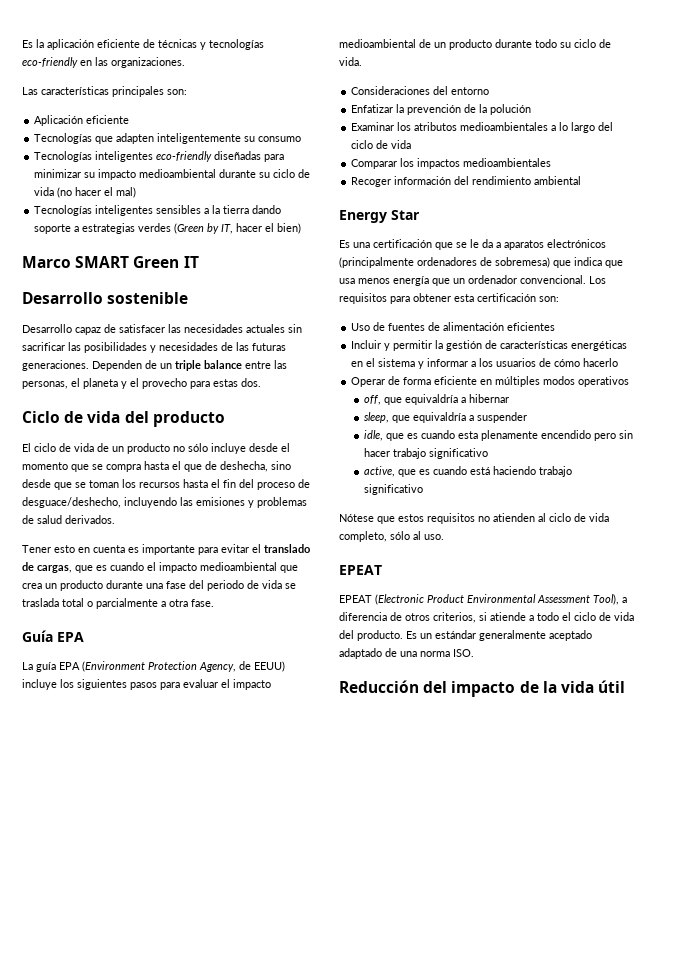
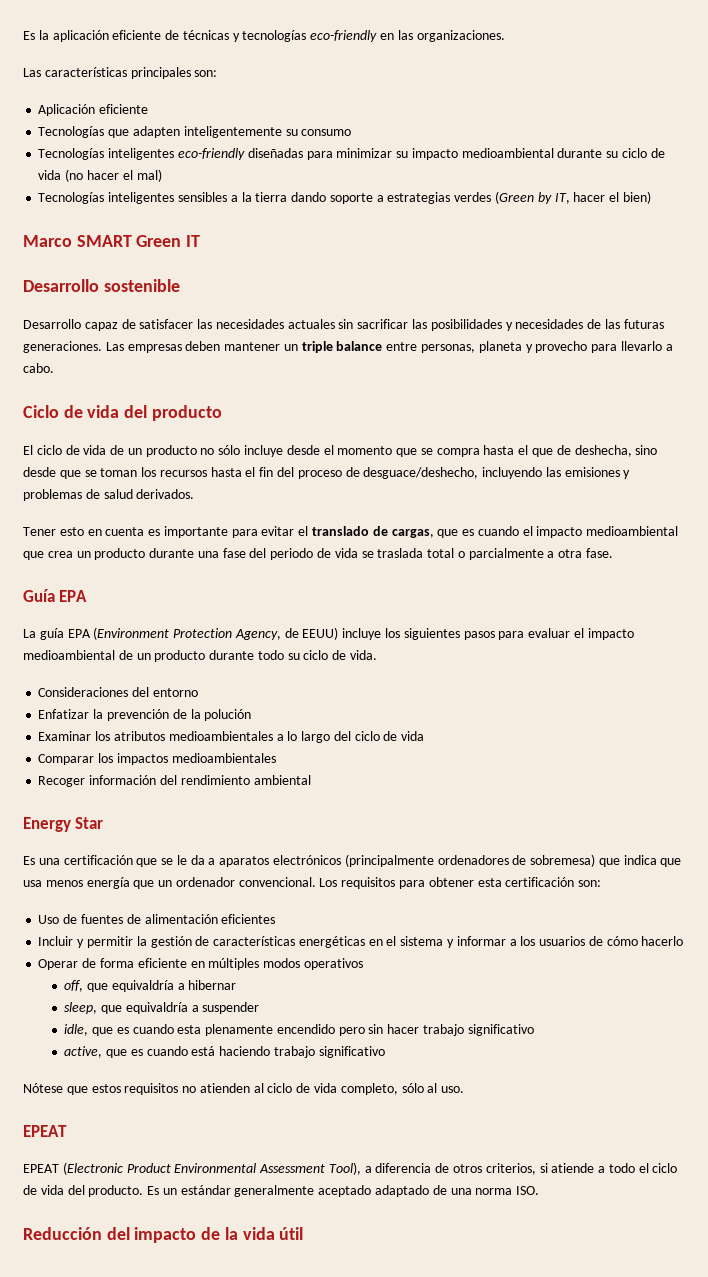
- Dependen de un triple balance entre las personas, el planeta y el provecho para estas dos.
+ Las empresas deben mantener un triple balance entre personas, planeta y provecho para llevarlo a cabo.

